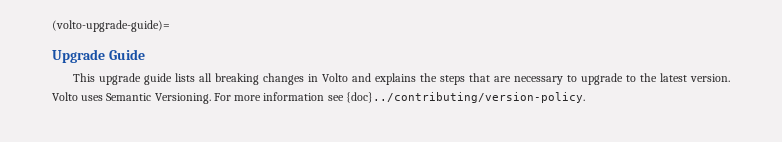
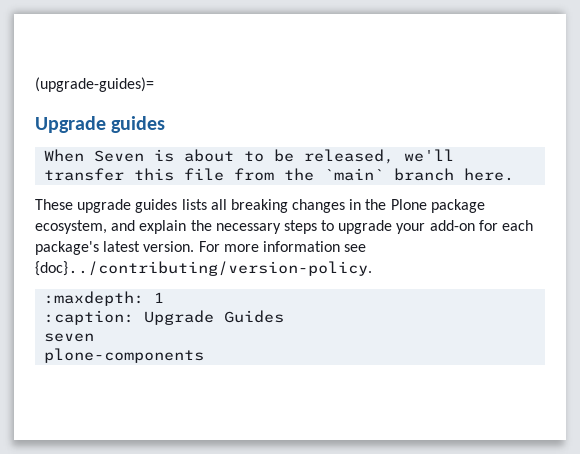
- (volto-upgrade-guide)=
- Upgrade Guide
- This upgrade guide lists all breaking changes in Volto and explains the steps that are necessary to upgrade to the latest version. Volto uses Semantic Versioning.
+ (upgrade-guides)=
+ Upgrade guides
+ When Seven is about to be released, we'll transfer this file from the `main` branch here.
+ These upgrade guides lists all breaking changes in the Plone package ecosystem, and explain the necessary steps to upgrade your add-on for each package's latest version.
+ :maxdepth: 1
+ :caption: Upgrade Guides
+ seven
+ plone-components

